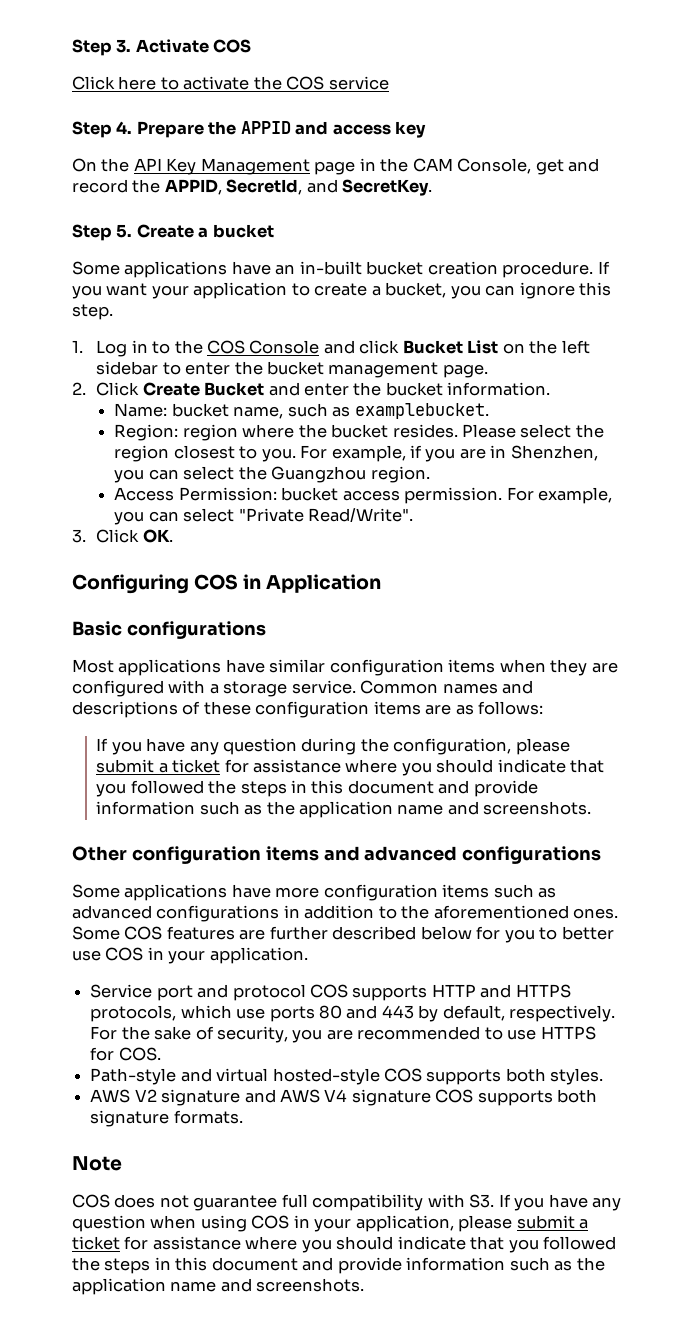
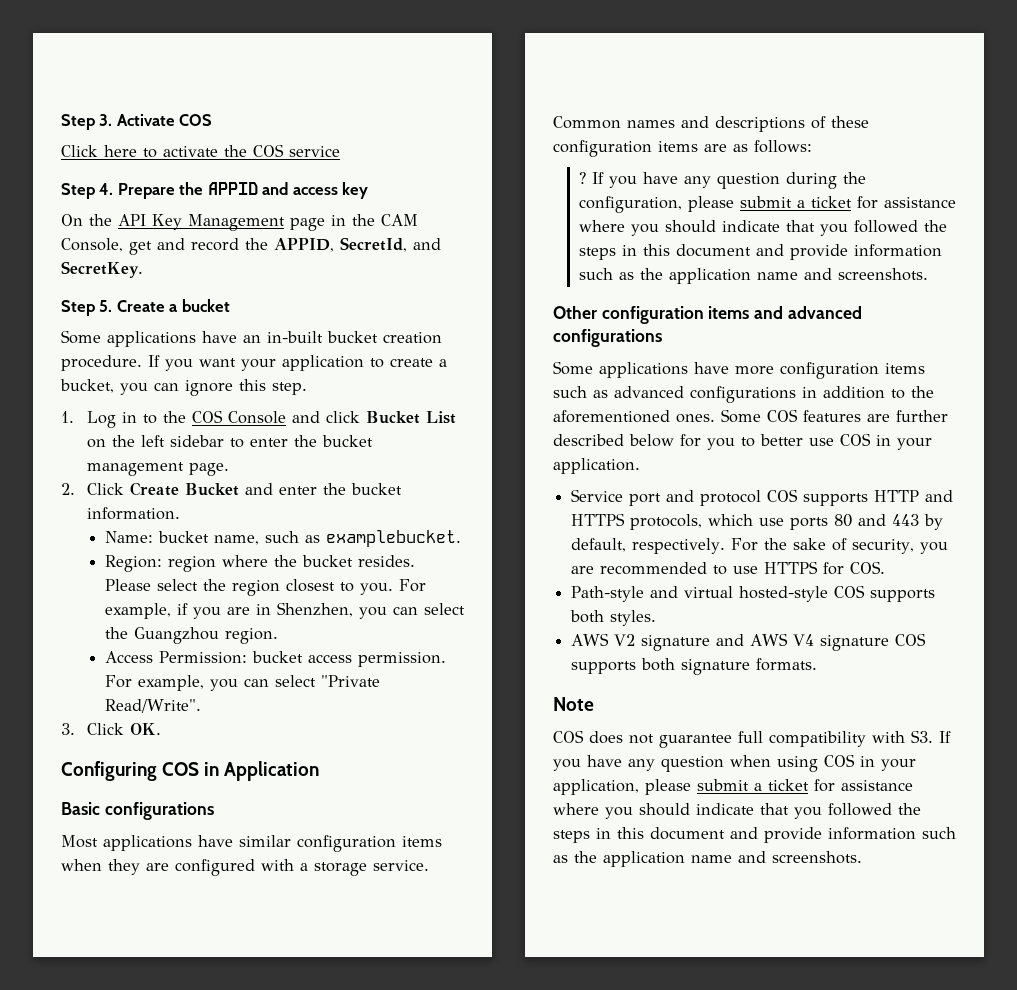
+ ?

